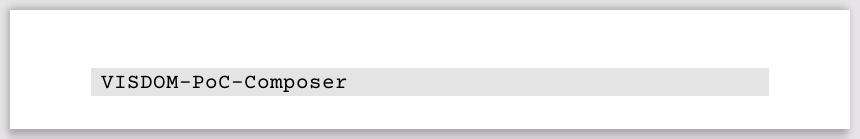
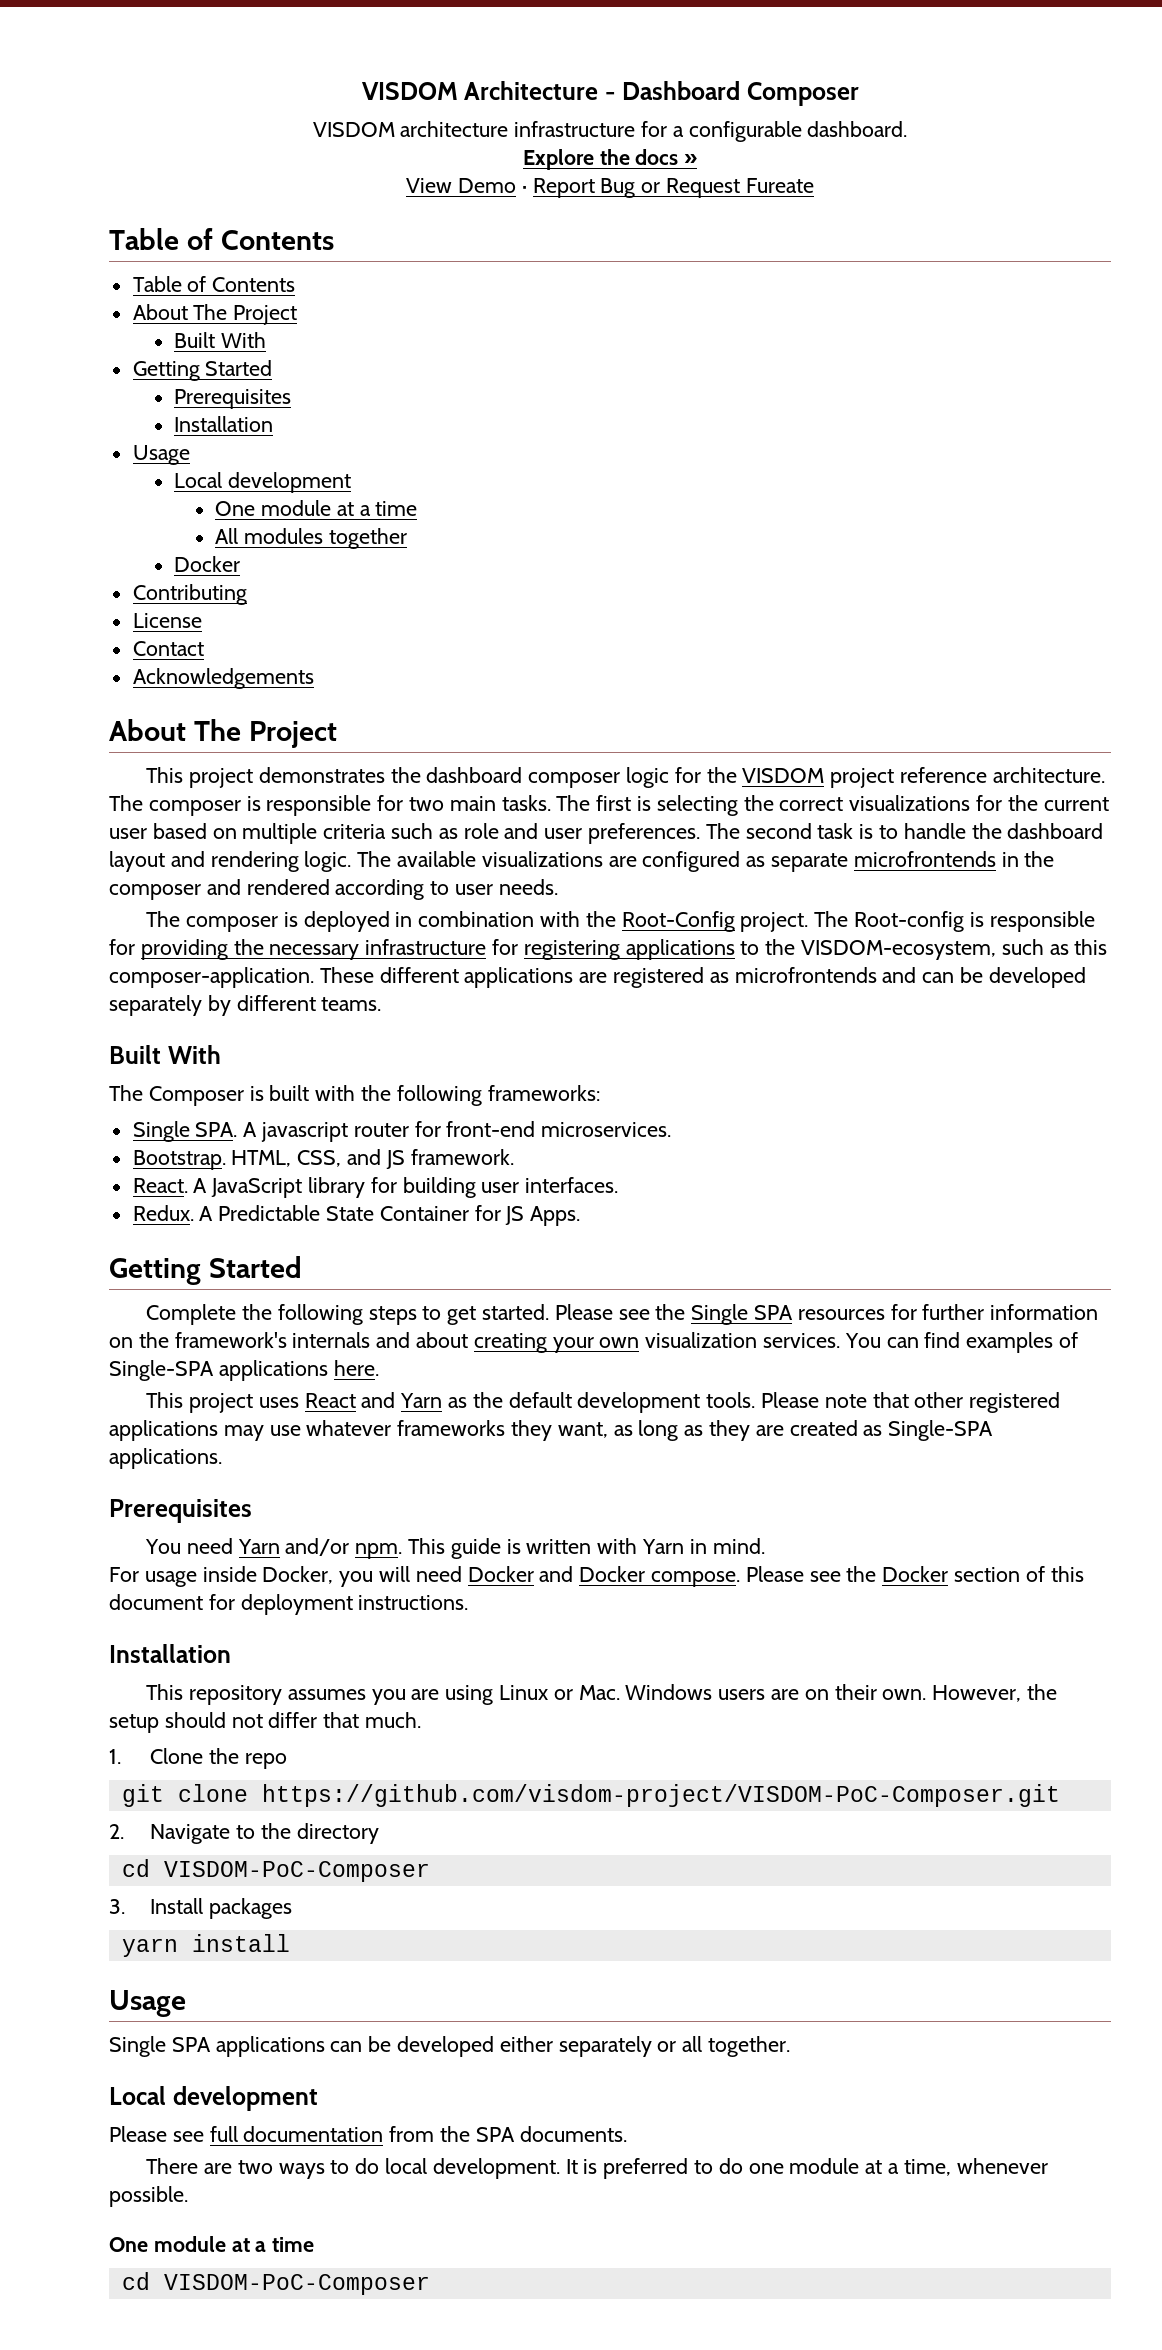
- VISDOM-PoC-Composer
+ VISDOM Architecture - Dashboard Composer
+ VISDOM architecture infrastructure for a configurable dashboard.
+ Explore the docs »
+ View Demo · Report Bug or Request Fureate
+ Table of Contents
+ Table of Contents
+ About The Project
+ Built With
+ Getting Started
+ Prerequisites
+ Installation
+ Usage
+ Local development
+ One module at a time
+ All modules together
+ Docker
+ Contributing
+ License
+ Contact
+ Acknowledgements
+ About The Project
+ This project demonstrates the dashboard composer logic for the VISDOM project reference architecture. The composer is responsible for two main tasks. The first is selecting the correct visualizations for the current user based on multiple criteria such as role and user preferences. The second task is to handle the dashboard layout and rendering logic. The available visualizations are configured as separate microfrontends in the composer and rendered according to user needs.
+ The composer is deployed in combination with the Root-Config project. The Root-config is responsible for providing the necessary infrastructure for registering applications to the VISDOM-ecosystem, such as this composer-application. These different applications are registered as microfrontends and can be developed separately by different teams.
+ Built With
+ The Composer is built with the following frameworks:
+ Single SPA. A javascript router for front-end microservices.
+ Bootstrap. HTML, CSS, and JS framework.
+ React. A JavaScript library for building user interfaces.
+ Redux. A Predictable State Container for JS Apps.
+ Getting Started
+ Complete the following steps to get started. Please see the Single SPA resources for further information on the framework's internals and about creating your own visualization services. You can find examples of Single-SPA applications here.
+ This project uses React and Yarn as the default development tools. Please note that other registered applications may use whatever frameworks they want, as long as they are created as Single-SPA applications.
+ Prerequisites
+ You need Yarn and/or npm. This guide is written with Yarn in mind.
+ For usage inside Docker, you will need Docker and Docker compose. Please see the Docker section of this document for deployment instructions.
+ Installation
+ This repository assumes you are using Linux or Mac. Windows users are on their own. However, the setup should not differ that much.
+ 1. Clone the repo
+ git clone https://github.com/visdom-project/VISDOM-PoC-Composer.git
+ 2. Navigate to the directory
+ cd VISDOM-PoC-Composer
+ 3. Install packages
+ yarn install
+ Usage
+ Single SPA applications can be developed either separately or all together.
+ Local development
+ Please see full documentation from the SPA documents.
+ There are two ways to do local development. It is preferred to do one module at a time, whenever possible.
+ One module at a time
+ cd VISDOM-PoC-Composer

